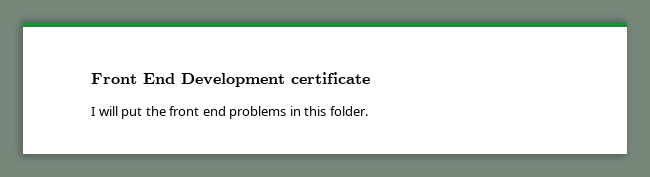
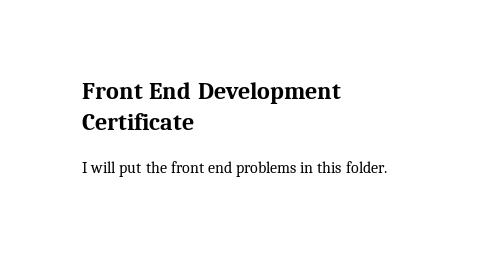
- Front End Development certificate
+ Front End Development Certificate

